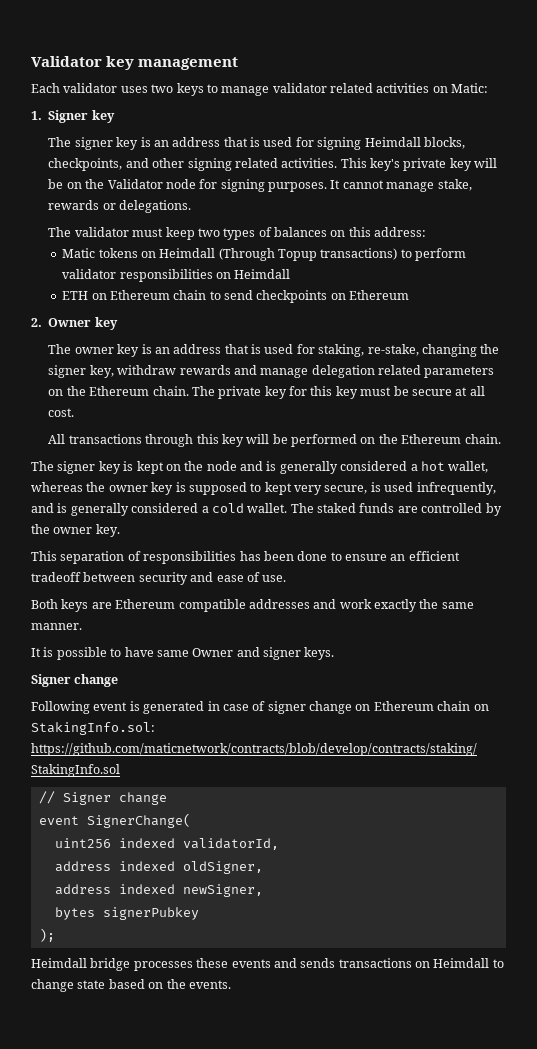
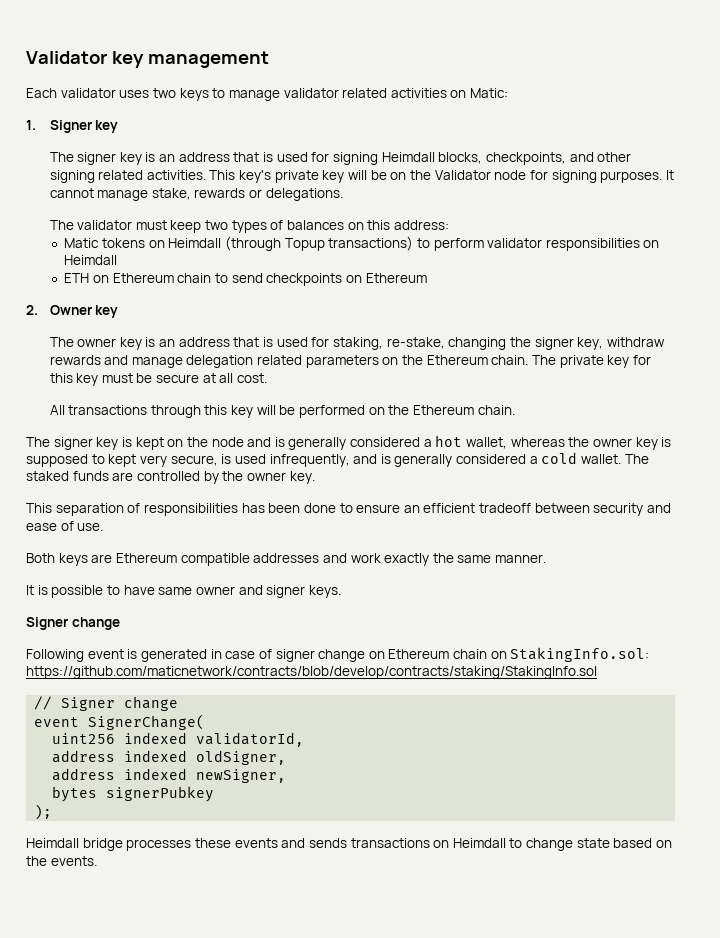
- Matic tokens on Heimdall (Through Topup transactions) to perform validator responsibilities on Heimdall
+ Matic tokens on Heimdall (through Topup transactions) to perform validator responsibilities on Heimdall
- It is possible to have same Owner and signer keys.
+ It is possible to have same owner and signer keys.

